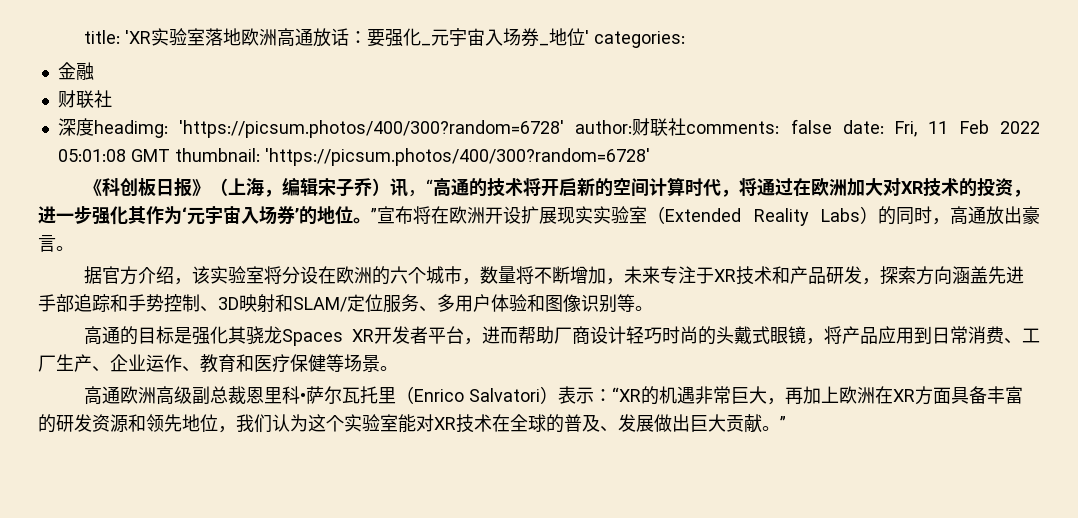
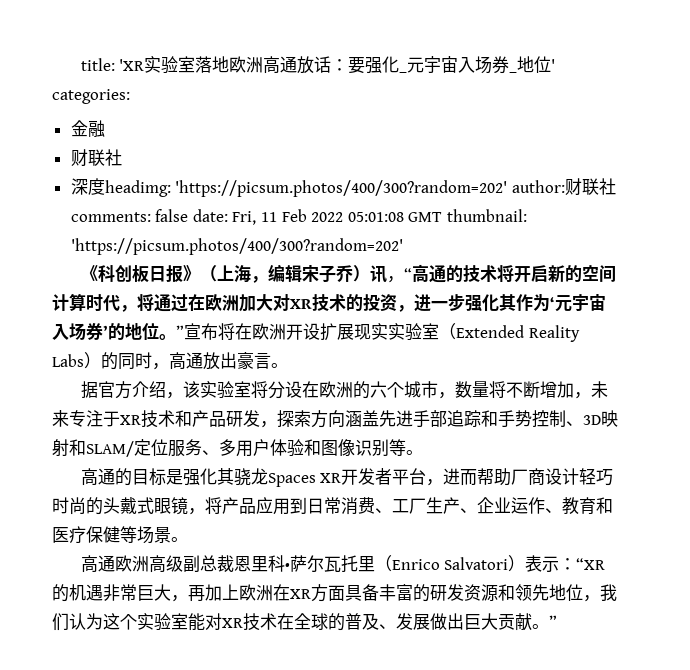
- 深度headimg: 'https://picsum.photos/400/300?random=6728' author:财联社comments: false date: Fri, 11 Feb 2022 05:01:08 GMT thumbnail: 'https://picsum.photos/400/300?random=6728'
+ 深度headimg: 'https://picsum.photos/400/300?random=202' author:财联社comments: false date: Fri, 11 Feb 2022 05:01:08 GMT thumbnail: 'https://picsum.photos/400/300?random=202'

